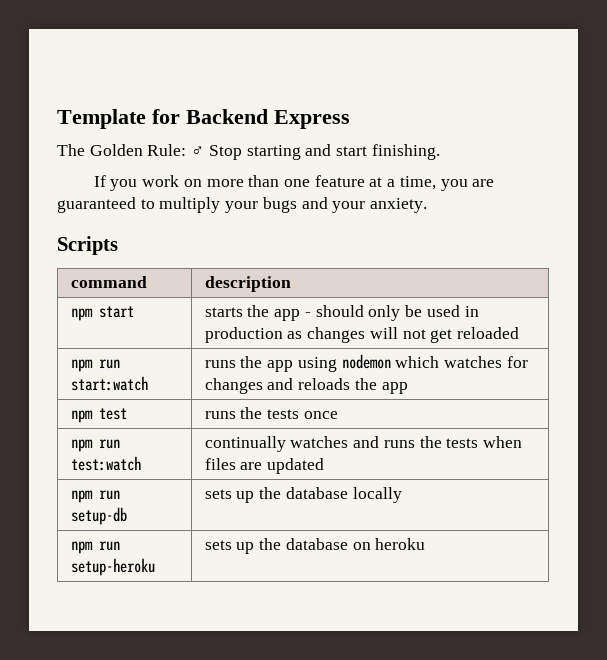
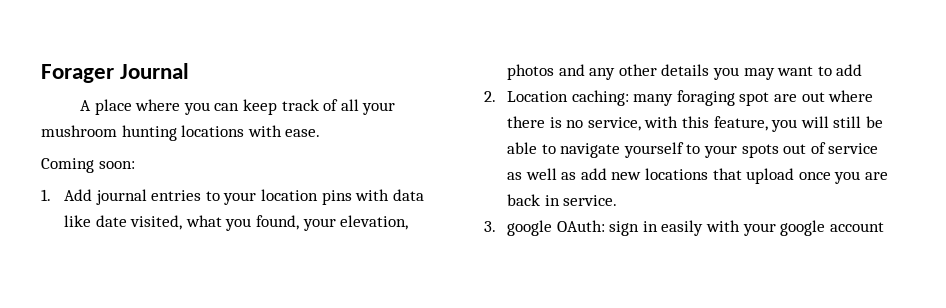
- Template for Backend Express
- The Golden Rule: ♂ Stop starting and start finishing.
- If you work on more than one feature at a time, you are guaranteed to multiply your bugs and your anxiety.
- Scripts
- command | description
- npm start | starts the app - should only be used in production as changes will not get reloaded
- npm run start:watch | runs the app using nodemon which watches for changes and reloads the app
- npm test | runs the tests once
- npm run test:watch | continually watches and runs the tests when files are updated
- npm run setup-db | sets up the database locally
- npm run setup-heroku | sets up the database on heroku
+ Forager Journal
+ A place where you can keep track of all your mushroom hunting locations with ease.
+ Coming soon:
+ 1. Add journal entries to your location pins with data like date visited, what you found, your elevation, photos and any other details you may want to add
+ 2. Location caching: many foraging spot are out where there is no service, with this feature, you will still be able to navigate yourself to your spots out of service as well as add new locations that upload once you are back in service.
+ 3. google OAuth: sign in easily with your google account

